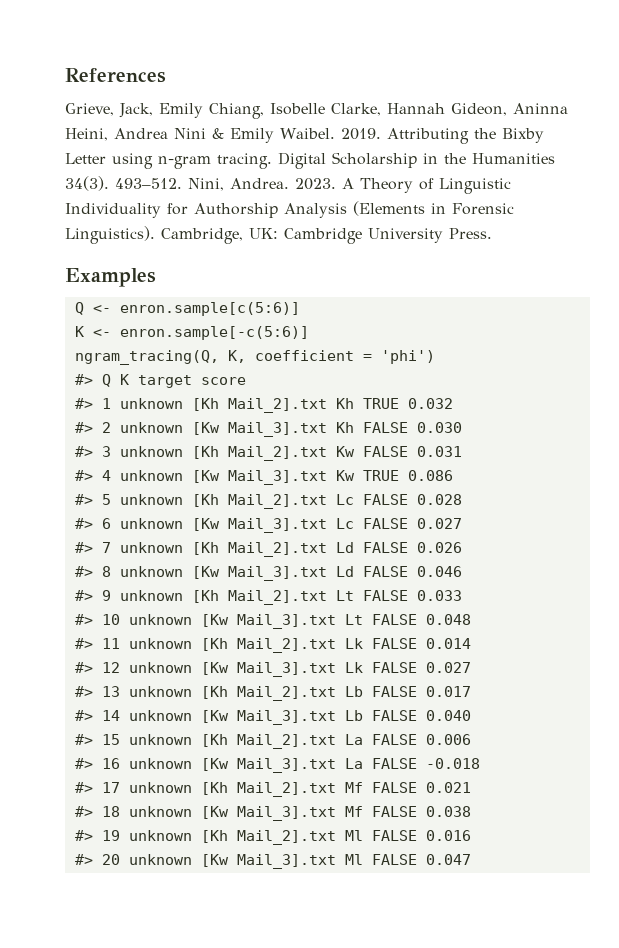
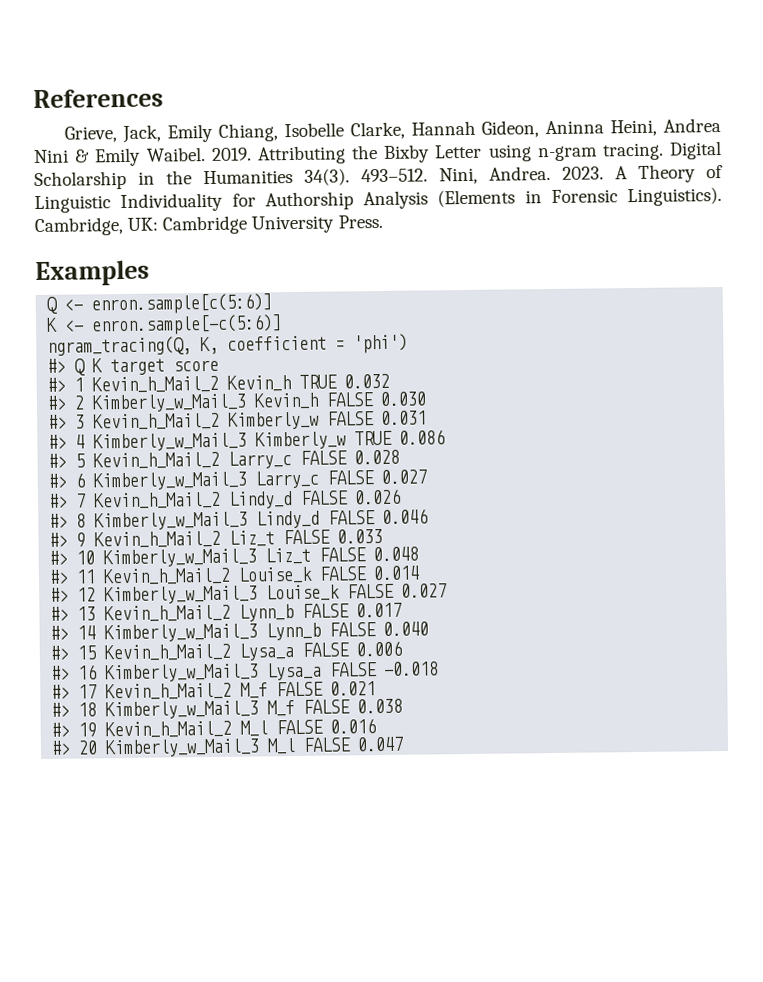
- #> 1 unknown [Kh Mail_2].txt Kh TRUE 0.032
+ #> 1 Kevin_h_Mail_2 Kevin_h TRUE 0.032
- #> 2 unknown [Kw Mail_3].txt Kh FALSE 0.030
+ #> 2 Kimberly_w_Mail_3 Kevin_h FALSE 0.030
- #> 3 unknown [Kh Mail_2].txt Kw FALSE 0.031
+ #> 3 Kevin_h_Mail_2 Kimberly_w FALSE 0.031
- #> 4 unknown [Kw Mail_3].txt Kw TRUE 0.086
+ #> 4 Kimberly_w_Mail_3 Kimberly_w TRUE 0.086
- #> 5 unknown [Kh Mail_2].txt Lc FALSE 0.028
+ #> 5 Kevin_h_Mail_2 Larry_c FALSE 0.028
- #> 6 unknown [Kw Mail_3].txt Lc FALSE 0.027
+ #> 6 Kimberly_w_Mail_3 Larry_c FALSE 0.027
- #> 7 unknown [Kh Mail_2].txt Ld FALSE 0.026
+ #> 7 Kevin_h_Mail_2 Lindy_d FALSE 0.026
- #> 8 unknown [Kw Mail_3].txt Ld FALSE 0.046
+ #> 8 Kimberly_w_Mail_3 Lindy_d FALSE 0.046
- #> 9 unknown [Kh Mail_2].txt Lt FALSE 0.033
+ #> 9 Kevin_h_Mail_2 Liz_t FALSE 0.033
- #> 10 unknown [Kw Mail_3].txt Lt FALSE 0.048
+ #> 10 Kimberly_w_Mail_3 Liz_t FALSE 0.048
- #> 11 unknown [Kh Mail_2].txt Lk FALSE 0.014
+ #> 11 Kevin_h_Mail_2 Louise_k FALSE 0.014
- #> 12 unknown [Kw Mail_3].txt Lk FALSE 0.027
+ #> 12 Kimberly_w_Mail_3 Louise_k FALSE 0.027
- #> 13 unknown [Kh Mail_2].txt Lb FALSE 0.017
+ #> 13 Kevin_h_Mail_2 Lynn_b FALSE 0.017
- #> 14 unknown [Kw Mail_3].txt Lb FALSE 0.040
+ #> 14 Kimberly_w_Mail_3 Lynn_b FALSE 0.040
- #> 15 unknown [Kh Mail_2].txt La FALSE 0.006
+ #> 15 Kevin_h_Mail_2 Lysa_a FALSE 0.006
- #> 16 unknown [Kw Mail_3].txt La FALSE -0.018
+ #> 16 Kimberly_w_Mail_3 Lysa_a FALSE -0.018
- #> 17 unknown [Kh Mail_2].txt Mf FALSE 0.021
+ #> 17 Kevin_h_Mail_2 M_f FALSE 0.021
- #> 18 unknown [Kw Mail_3].txt Mf FALSE 0.038
+ #> 18 Kimberly_w_Mail_3 M_f FALSE 0.038
- #> 19 unknown [Kh Mail_2].txt Ml FALSE 0.016
+ #> 19 Kevin_h_Mail_2 M_l FALSE 0.016
- #> 20 unknown [Kw Mail_3].txt Ml FALSE 0.047
+ #> 20 Kimberly_w_Mail_3 M_l FALSE 0.047

